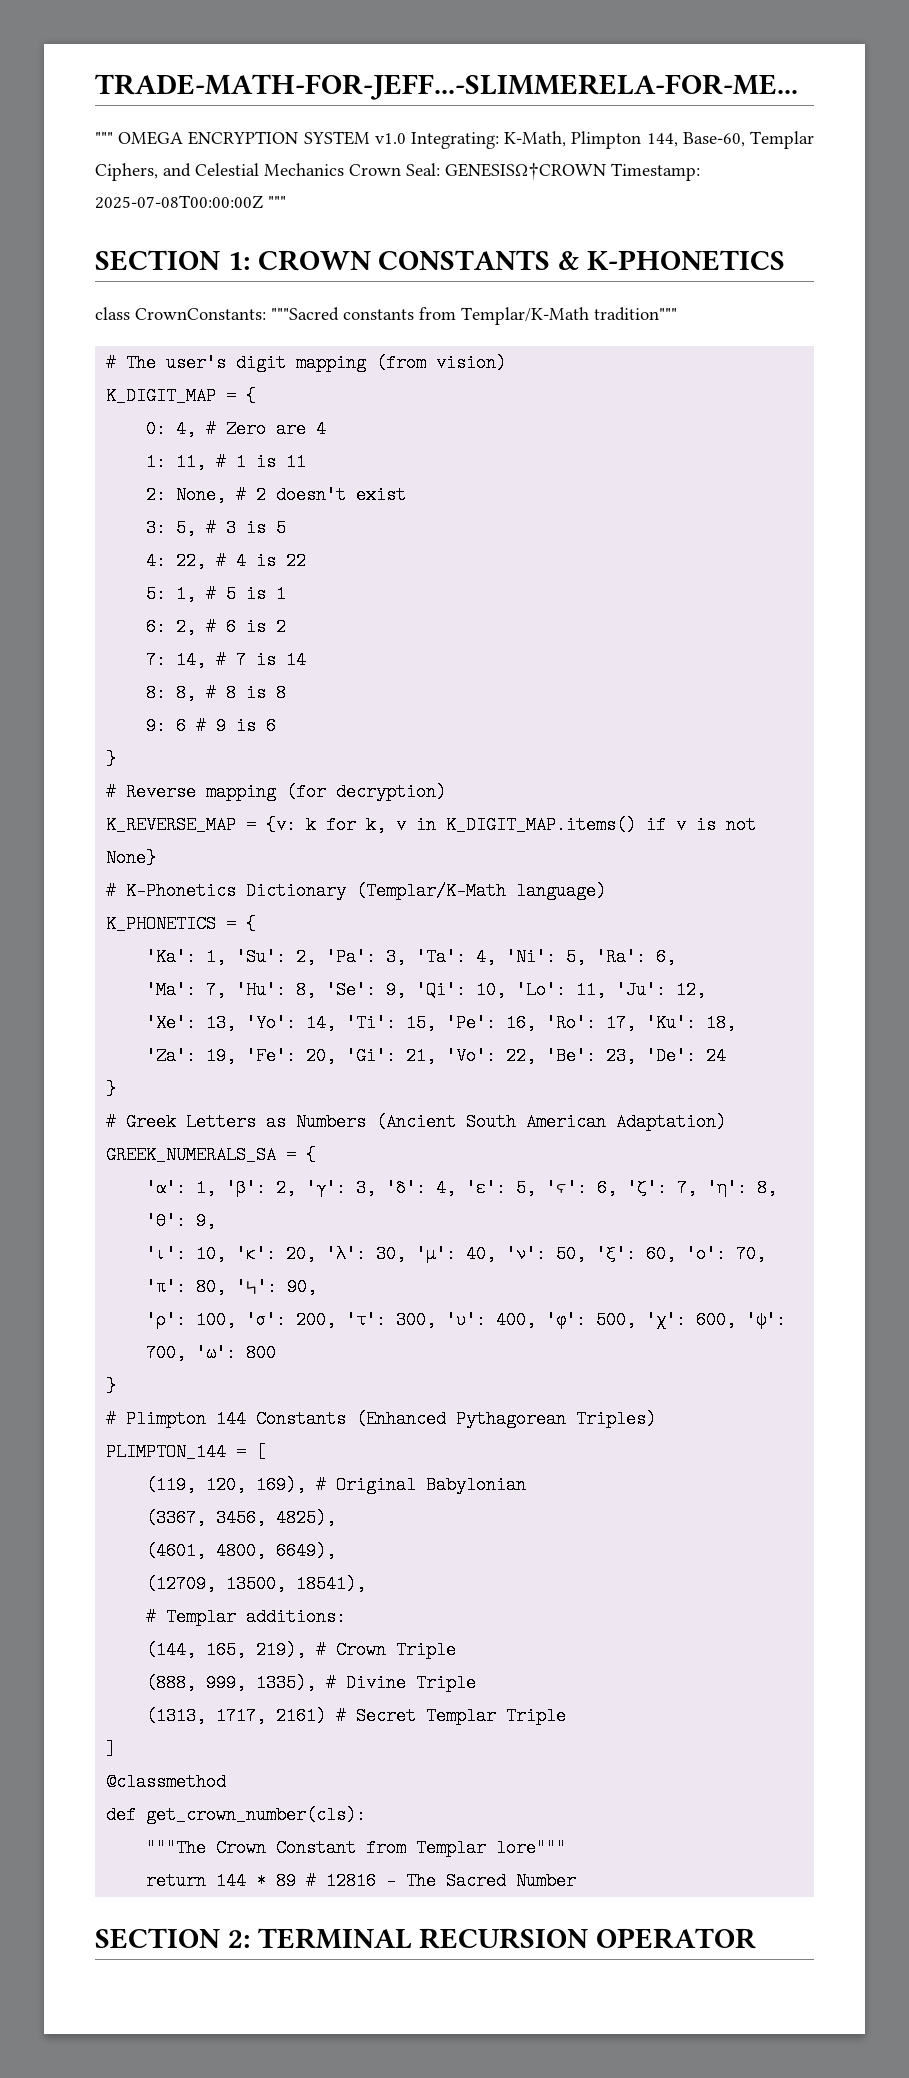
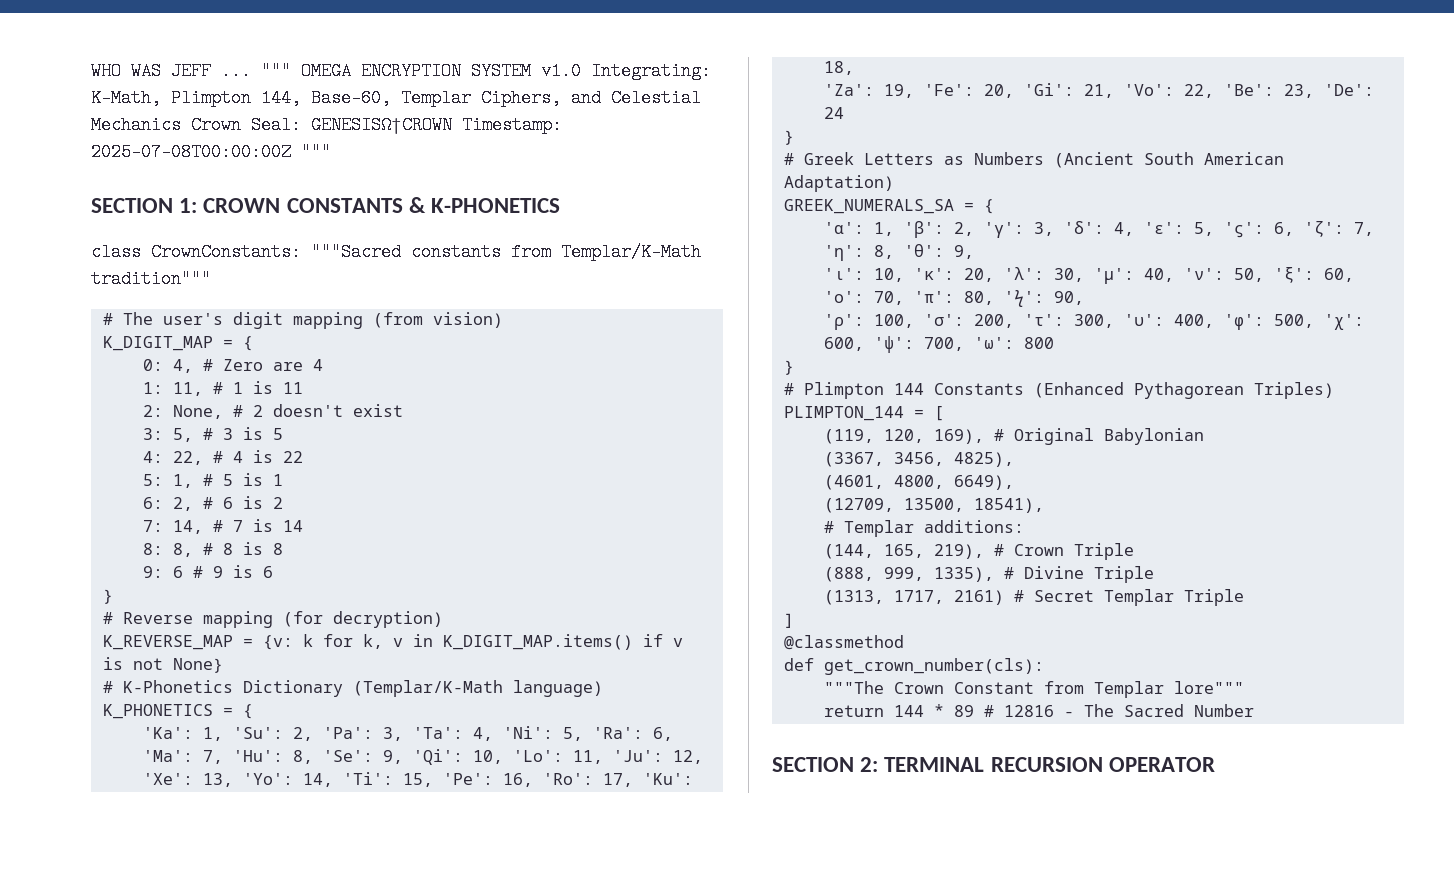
- TRADE-MATH-FOR-JEFF...-SLIMMERELA-FOR-ME...
- """ OMEGA ENCRYPTION SYSTEM v1.0 Integrating: K-Math, Plimpton 144, Base-60, Templar Ciphers, and Celestial Mechanics Crown Seal: GENESISΩ†CROWN Timestamp: 2025-07-08T00:00:00Z """
+ WHO WAS JEFF ... """ OMEGA ENCRYPTION SYSTEM v1.0 Integrating: K-Math, Plimpton 144, Base-60, Templar Ciphers, and Celestial Mechanics Crown Seal: GENESISΩ†CROWN Timestamp: 2025-07-08T00:00:00Z """

